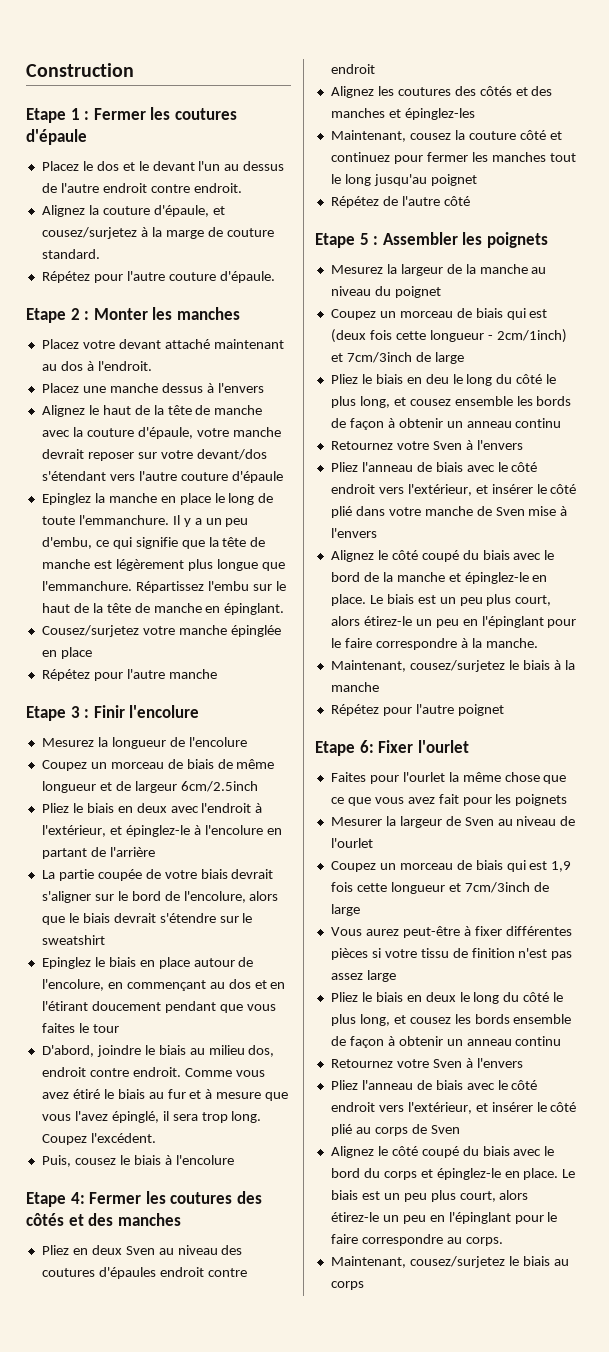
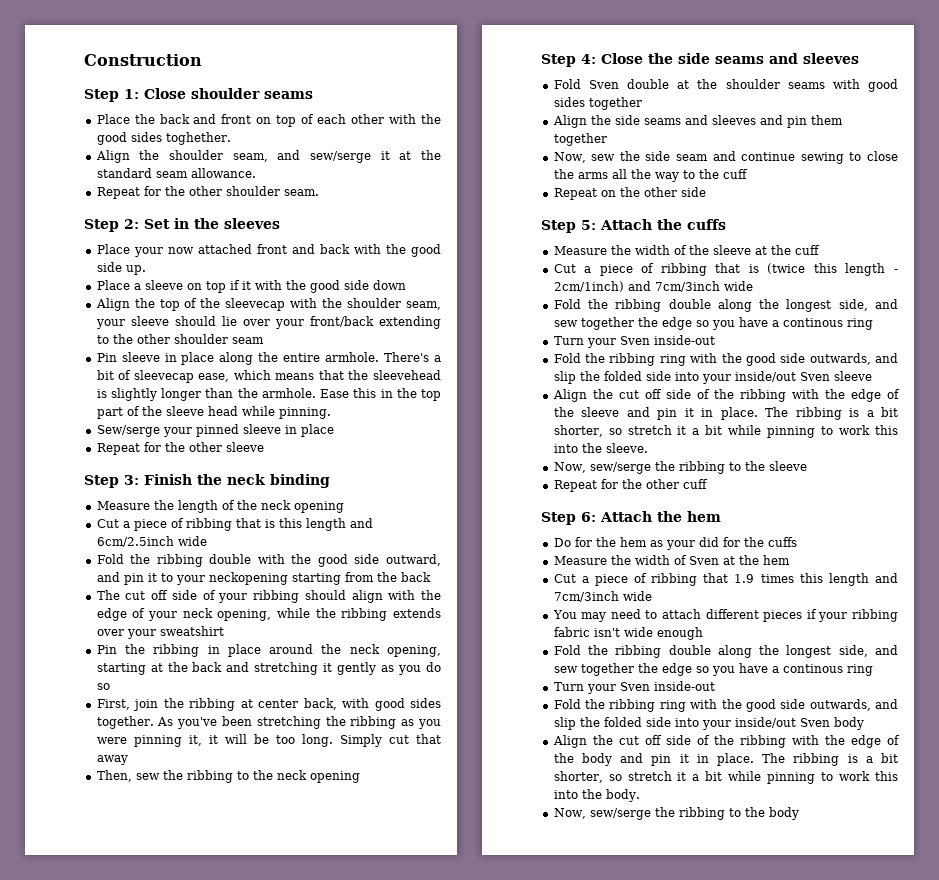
- Etape 1 : Fermer les coutures d'épaule
- Placez le dos et le devant l'un au dessus de l'autre endroit contre endroit.
- Alignez la couture d'épaule, et cousez/surjetez à la marge de couture standard.
- Répétez pour l'autre couture d'épaule.
- Etape 2 : Monter les manches
- Placez votre devant attaché maintenant au dos à l'endroit.
- Placez une manche dessus à l'envers
- Alignez le haut de la tête de manche avec la couture d'épaule, votre manche devrait reposer sur votre devant/dos s'étendant vers l'autre couture d'épaule
- Epinglez la manche en place le long de toute l'emmanchure. Il y a un peu d'embu, ce qui signifie que la tête de manche est légèrement plus longue que l'emmanchure. Répartissez l'embu sur le haut de la tête de manche en épinglant.
- Cousez/surjetez votre manche épinglée en place
- Répétez pour l'autre manche
- Etape 3 : Finir l'encolure
- Mesurez la longueur de l'encolure
- Coupez un morceau de biais de même longueur et de largeur 6cm/2.5inch
- Pliez le biais en deux avec l'endroit à l'extérieur, et épinglez-le à l'encolure en partant de l'arrière
- La partie coupée de votre biais devrait s'aligner sur le bord de l'encolure, alors que le biais devrait s'étendre sur le sweatshirt
- Epinglez le biais en place autour de l'encolure, en commençant au dos et en l'étirant doucement pendant que vous faites le tour
- D'abord, joindre le biais au milieu dos, endroit contre endroit. Comme vous avez étiré le biais au fur et à mesure que vous l'avez épinglé, il sera trop long. Coupez l'excédent.
- Puis, cousez le biais à l'encolure
- Etape 4: Fermer les coutures des côtés et des manches
- Pliez en deux Sven au niveau des coutures d'épaules endroit contre endroit
- Alignez les coutures des côtés et des manches et épinglez-les
- Maintenant, cousez la couture côté et continuez pour fermer les manches tout le long jusqu'au poignet
- Répétez de l'autre côté
- Etape 5 : Assembler les poignets
- Mesurez la largeur de la manche au niveau du poignet
- Coupez un morceau de biais qui est (deux fois cette longueur - 2cm/1inch) et 7cm/3inch de large
- Pliez le biais en deu le long du côté le plus long, et cousez ensemble les bords de façon à obtenir un anneau continu
- Retournez votre Sven à l'envers
- Pliez l'anneau de biais avec le côté endroit vers l'extérieur, et insérer le côté plié dans votre manche de Sven mise à l'envers
- Alignez le côté coupé du biais avec le bord de la manche et épinglez-le en place. Le biais est un peu plus court, alors étirez-le un peu en l'épinglant pour le faire correspondre à la manche.
- Maintenant, cousez/surjetez le biais à la manche
- Répétez pour l'autre poignet
- Etape 6: Fixer l'ourlet
- Faites pour l'ourlet la même chose que ce que vous avez fait pour les poignets
- Mesurer la largeur de Sven au niveau de l'ourlet
- Coupez un morceau de biais qui est 1,9 fois cette longueur et 7cm/3inch de large
- Vous aurez peut-être à fixer différentes pièces si votre tissu de finition n'est pas assez large
- Pliez le biais en deux le long du côté le plus long, et cousez les bords ensemble de façon à obtenir un anneau continu
- Retournez votre Sven à l'envers
- Pliez l'anneau de biais avec le côté endroit vers l'extérieur, et insérer le côté plié au corps de Sven
- Alignez le côté coupé du biais avec le bord du corps et épinglez-le en place. Le biais est un peu plus court, alors étirez-le un peu en l'épinglant pour le faire correspondre au corps.
- Maintenant, cousez/surjetez le biais au corps
+ Step 1: Close shoulder seams
+ Place the back and front on top of each other with the good sides toghether.
+ Align the shoulder seam, and sew/serge it at the standard seam allowance.
+ Repeat for the other shoulder seam.
+ Step 2: Set in the sleeves
+ Place your now attached front and back with the good side up.
+ Place a sleeve on top if it with the good side down
+ Align the top of the sleevecap with the shoulder seam, your sleeve should lie over your front/back extending to the other shoulder seam
+ Pin sleeve in place along the entire armhole. There's a bit of sleevecap ease, which means that the sleevehead is slightly longer than the armhole. Ease this in the top part of the sleeve head while pinning.
+ Sew/serge your pinned sleeve in place
+ Repeat for the other sleeve
+ Step 3: Finish the neck binding
+ Measure the length of the neck opening
+ Cut a piece of ribbing that is this length and 6cm/2.5inch wide
+ Fold the ribbing double with the good side outward, and pin it to your neckopening starting from the back
+ The cut off side of your ribbing should align with the edge of your neck opening, while the ribbing extends over your sweatshirt
+ Pin the ribbing in place around the neck opening, starting at the back and stretching it gently as you do so
+ First, join the ribbing at center back, with good sides together. As you've been stretching the ribbing as you were pinning it, it will be too long. Simply cut that away
+ Then, sew the ribbing to the neck opening
+ Step 4: Close the side seams and sleeves
+ Fold Sven double at the shoulder seams with good sides together
+ Align the side seams and sleeves and pin them together
+ Now, sew the side seam and continue sewing to close the arms all the way to the cuff
+ Repeat on the other side
+ Step 5: Attach the cuffs
+ Measure the width of the sleeve at the cuff
+ Cut a piece of ribbing that is (twice this length - 2cm/1inch) and 7cm/3inch wide
+ Fold the ribbing double along the longest side, and sew together the edge so you have a continous ring
+ Turn your Sven inside-out
+ Fold the ribbing ring with the good side outwards, and slip the folded side into your inside/out Sven sleeve
+ Align the cut off side of the ribbing with the edge of the sleeve and pin it in place. The ribbing is a bit shorter, so stretch it a bit while pinning to work this into the sleeve.
+ Now, sew/serge the ribbing to the sleeve
+ Repeat for the other cuff
+ Step 6: Attach the hem
+ Do for the hem as your did for the cuffs
+ Measure the width of Sven at the hem
+ Cut a piece of ribbing that 1.9 times this length and 7cm/3inch wide
+ You may need to attach different pieces if your ribbing fabric isn't wide enough
+ Fold the ribbing double along the longest side, and sew together the edge so you have a continous ring
+ Turn your Sven inside-out
+ Fold the ribbing ring with the good side outwards, and slip the folded side into your inside/out Sven body
+ Align the cut off side of the ribbing with the edge of the body and pin it in place. The ribbing is a bit shorter, so stretch it a bit while pinning to work this into the body.
+ Now, sew/serge the ribbing to the body

